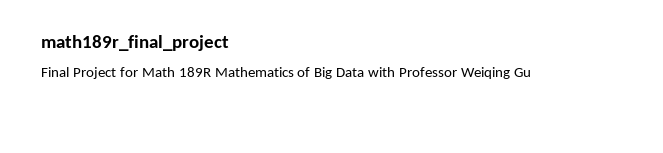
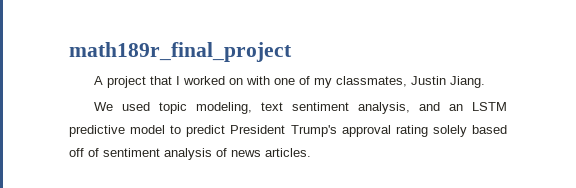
- Final Project for Math 189R Mathematics of Big Data with Professor Weiqing Gu
+ A project that I worked on with one of my classmates, Justin Jiang.
+ We used topic modeling, text sentiment analysis, and an LSTM predictive model to predict President Trump's approval rating solely based off of sentiment analysis of news articles.

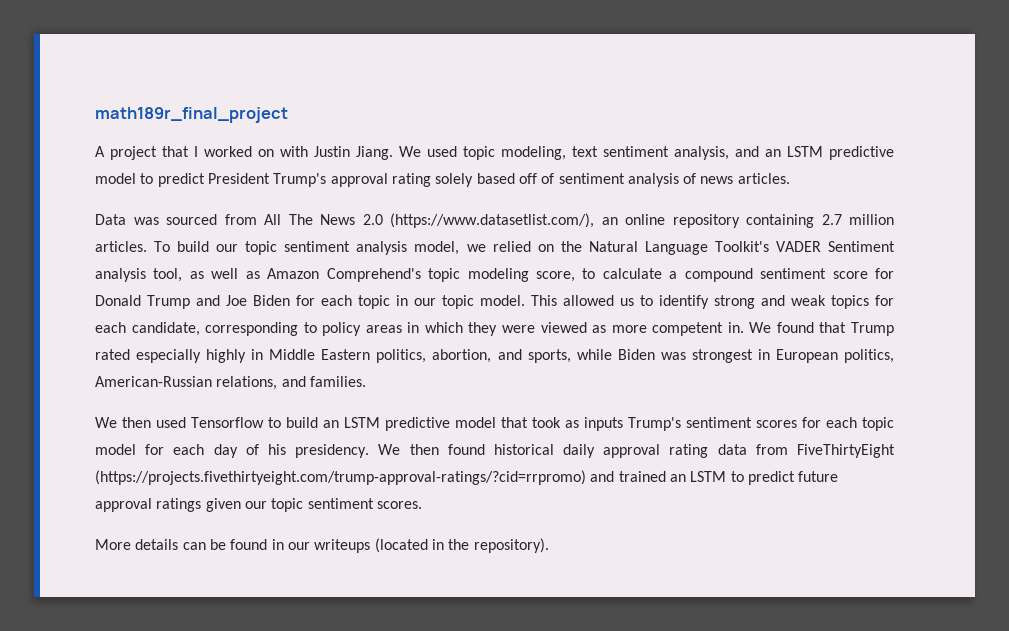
- A project that I worked on with one of my classmates, Justin Jiang.
- We used topic modeling, text sentiment analysis, and an LSTM predictive model to predict President Trump's approval rating solely based off of sentiment analysis of news articles.
+ A project that I worked on with Justin Jiang. We used topic modeling, text sentiment analysis, and an LSTM predictive model to predict President Trump's approval rating solely based off of sentiment analysis of news articles.
+ Data was sourced from All The News 2.0 (https://www.datasetlist.com/), an online repository containing 2.7 million articles. To build our topic sentiment analysis model, we relied on the Natural Language Toolkit's VADER Sentiment analysis tool, as well as Amazon Comprehend's topic modeling score, to calculate a compound sentiment score for Donald Trump and Joe Biden for each topic in our topic model. This allowed us to identify strong and weak topics for each candidate, corresponding to policy areas in which they were viewed as more competent in. We found that Trump rated especially highly in Middle Eastern politics, abortion, and sports, while Biden was strongest in European politics, American-Russian relations, and families.
+ We then used Tensorflow to build an LSTM predictive model that took as inputs Trump's sentiment scores for each topic model for each day of his presidency. We then found historical daily approval rating data from FiveThirtyEight (https://projects.fivethirtyeight.com/trump-approval-ratings/?cid=rrpromo) and trained an LSTM to predict future approval ratings given our topic sentiment scores.
+ More details can be found in our writeups (located in the repository).

